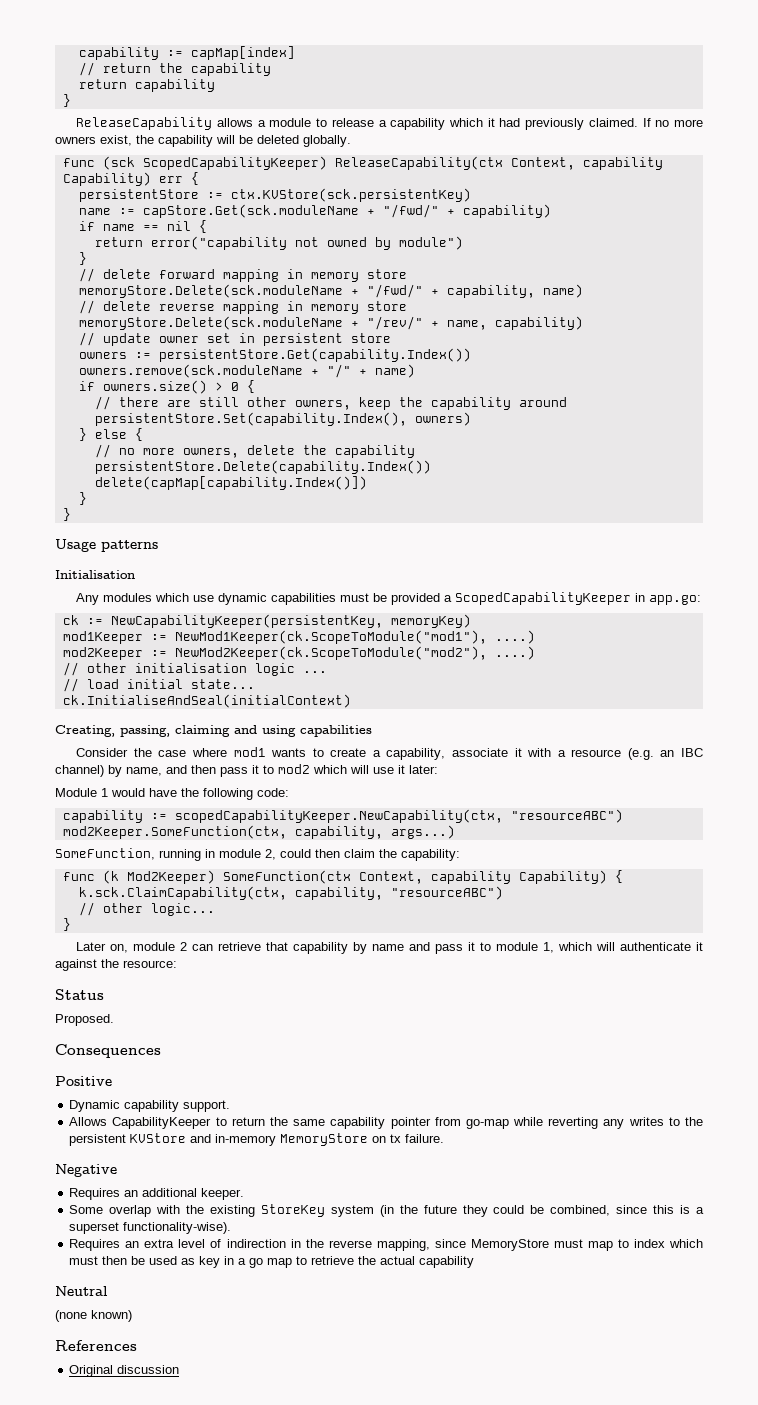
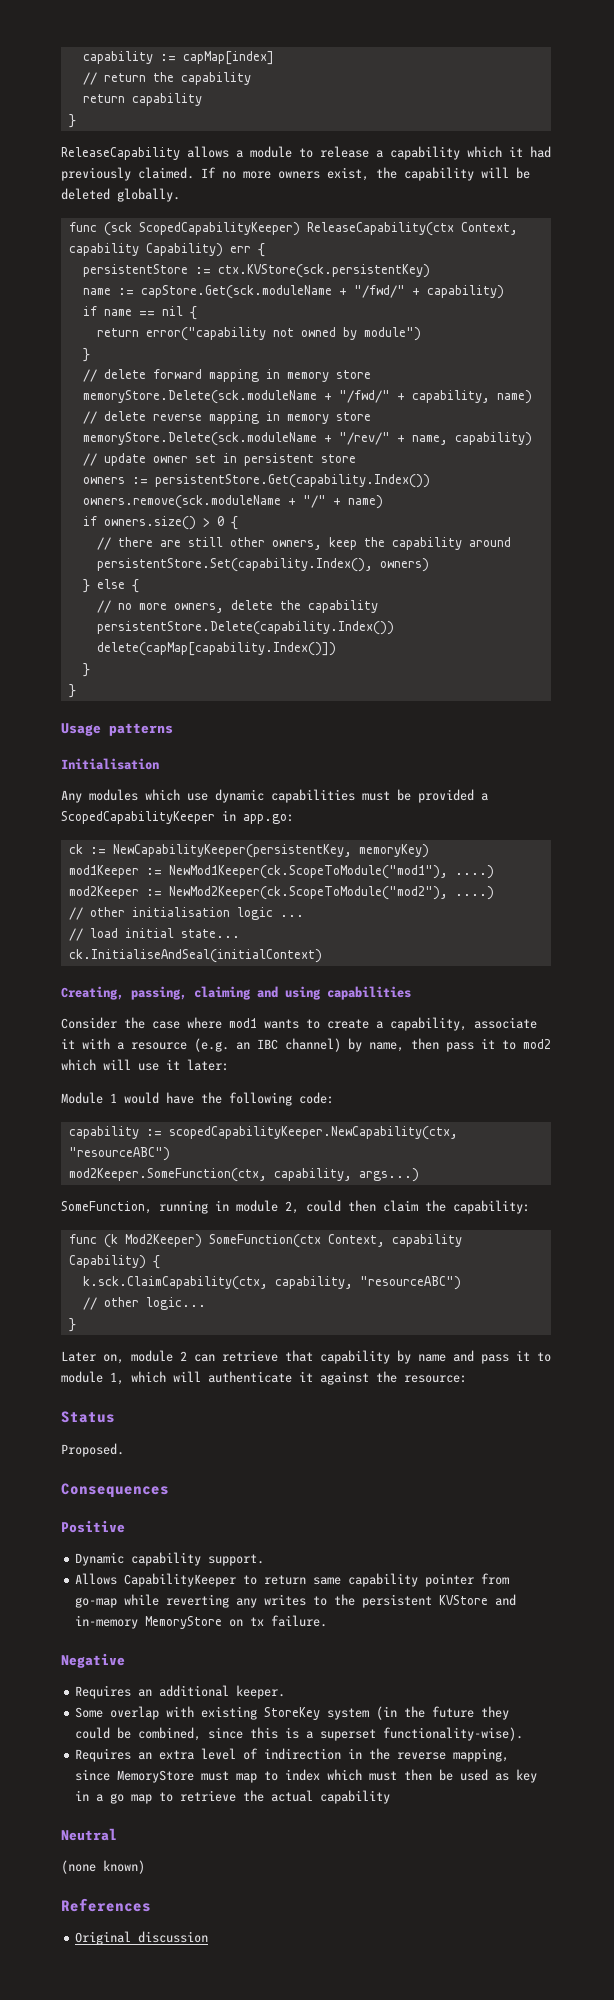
- Consider the case where mod1 wants to create a capability, associate it with a resource (e.g. an IBC channel) by name, and then pass it to mod2 which will use it later:
+ Consider the case where mod1 wants to create a capability, associate it with a resource (e.g. an IBC channel) by name, then pass it to mod2 which will use it later:
- Allows CapabilityKeeper to return the same capability pointer from go-map while reverting any writes to the persistent KVStore and in-memory MemoryStore on tx failure.
+ Allows CapabilityKeeper to return same capability pointer from go-map while reverting any writes to the persistent KVStore and in-memory MemoryStore on tx failure.
- Some overlap with the existing StoreKey system (in the future they could be combined, since this is a superset functionality-wise).
+ Some overlap with existing StoreKey system (in the future they could be combined, since this is a superset functionality-wise).

